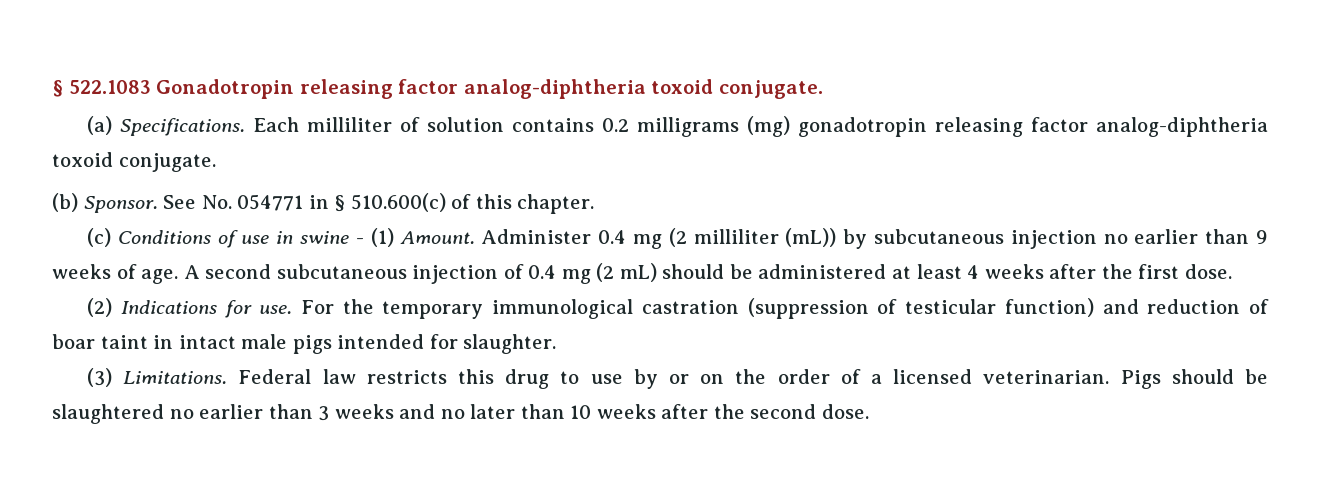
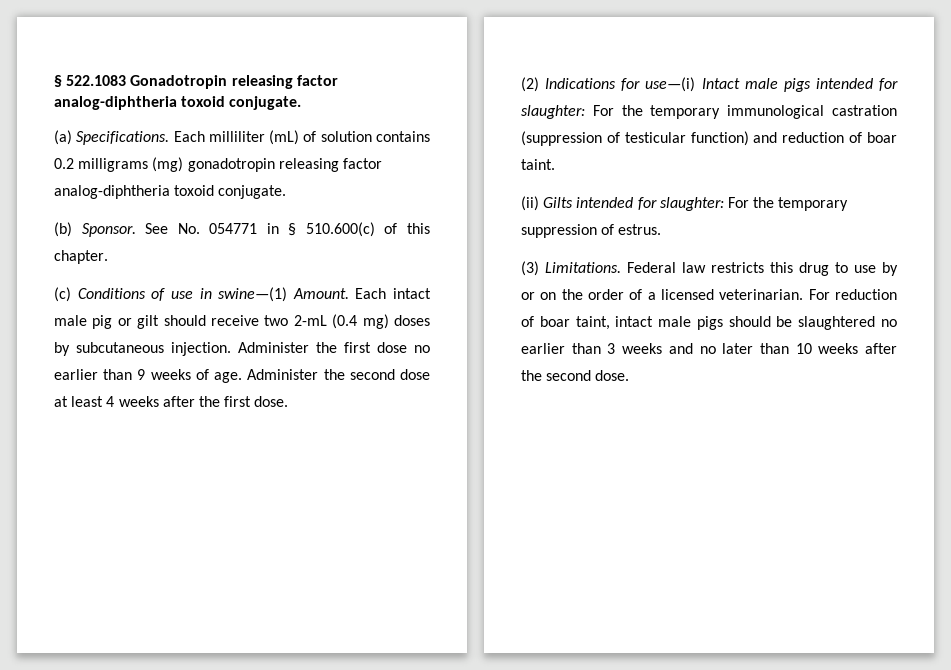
- Each milliliter of solution contains 0.2 milligrams (mg) gonadotropin releasing factor analog-diphtheria toxoid conjugate.
+ Each milliliter (mL) of solution contains 0.2 milligrams (mg) gonadotropin releasing factor analog-diphtheria toxoid conjugate.
- (c) Conditions of use in swine - (1) Amount. Administer 0.4 mg (2 milliliter (mL)) by subcutaneous injection no earlier than 9 weeks of age.
+ (c) Conditions of use in swine—(1) Amount. Each intact male pig or gilt should receive two 2-mL (0.4 mg) doses by subcutaneous injection. Administer the first dose no earlier than 9 weeks of age.
- A second subcutaneous injection of 0.4 mg (2 mL) should be administered at least 4 weeks after the first dose.
+ Administer the second dose at least 4 weeks after the first dose.
- (2) Indications for use. For the temporary immunological castration (suppression of testicular function) and reduction of boar taint in intact male pigs intended for slaughter.
+ (2) Indications for use—(i) Intact male pigs intended for slaughter: For the temporary immunological castration (suppression of testicular function) and reduction of boar taint.
+ (ii) Gilts intended for slaughter: For the temporary suppression of estrus.
- Pigs should be slaughtered no earlier than 3 weeks and no later than 10 weeks after the second dose.
+ For reduction of boar taint, intact male pigs should be slaughtered no earlier than 3 weeks and no later than 10 weeks after the second dose.

